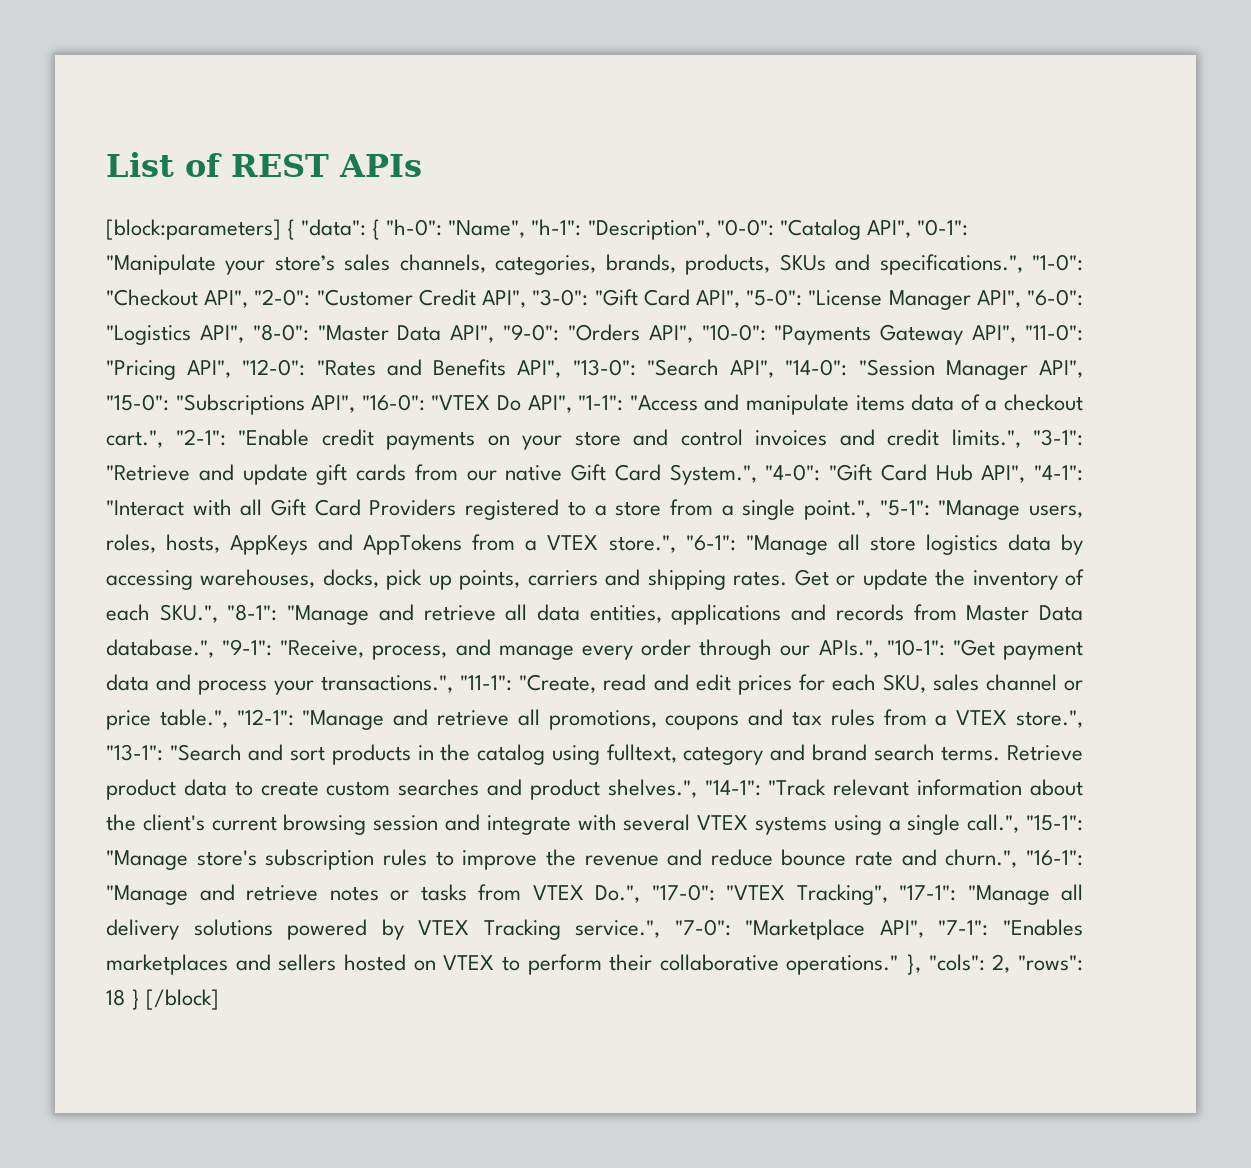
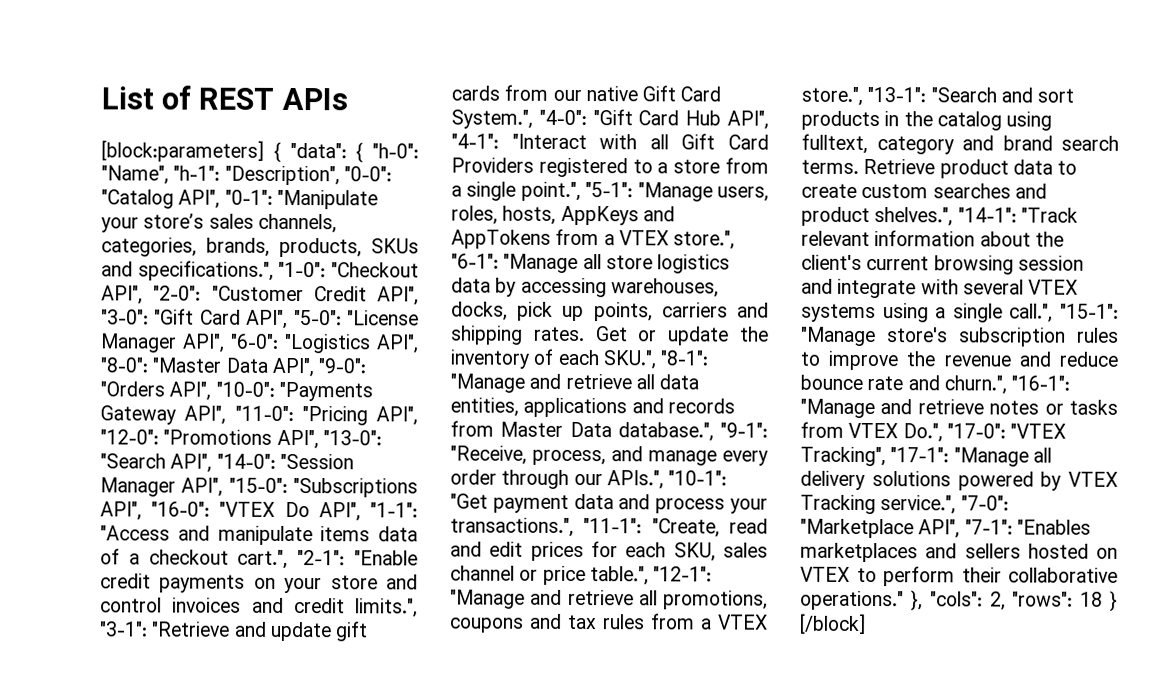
- "Rates and Benefits API", "13-0":
+ "Promotions API", "13-0":

